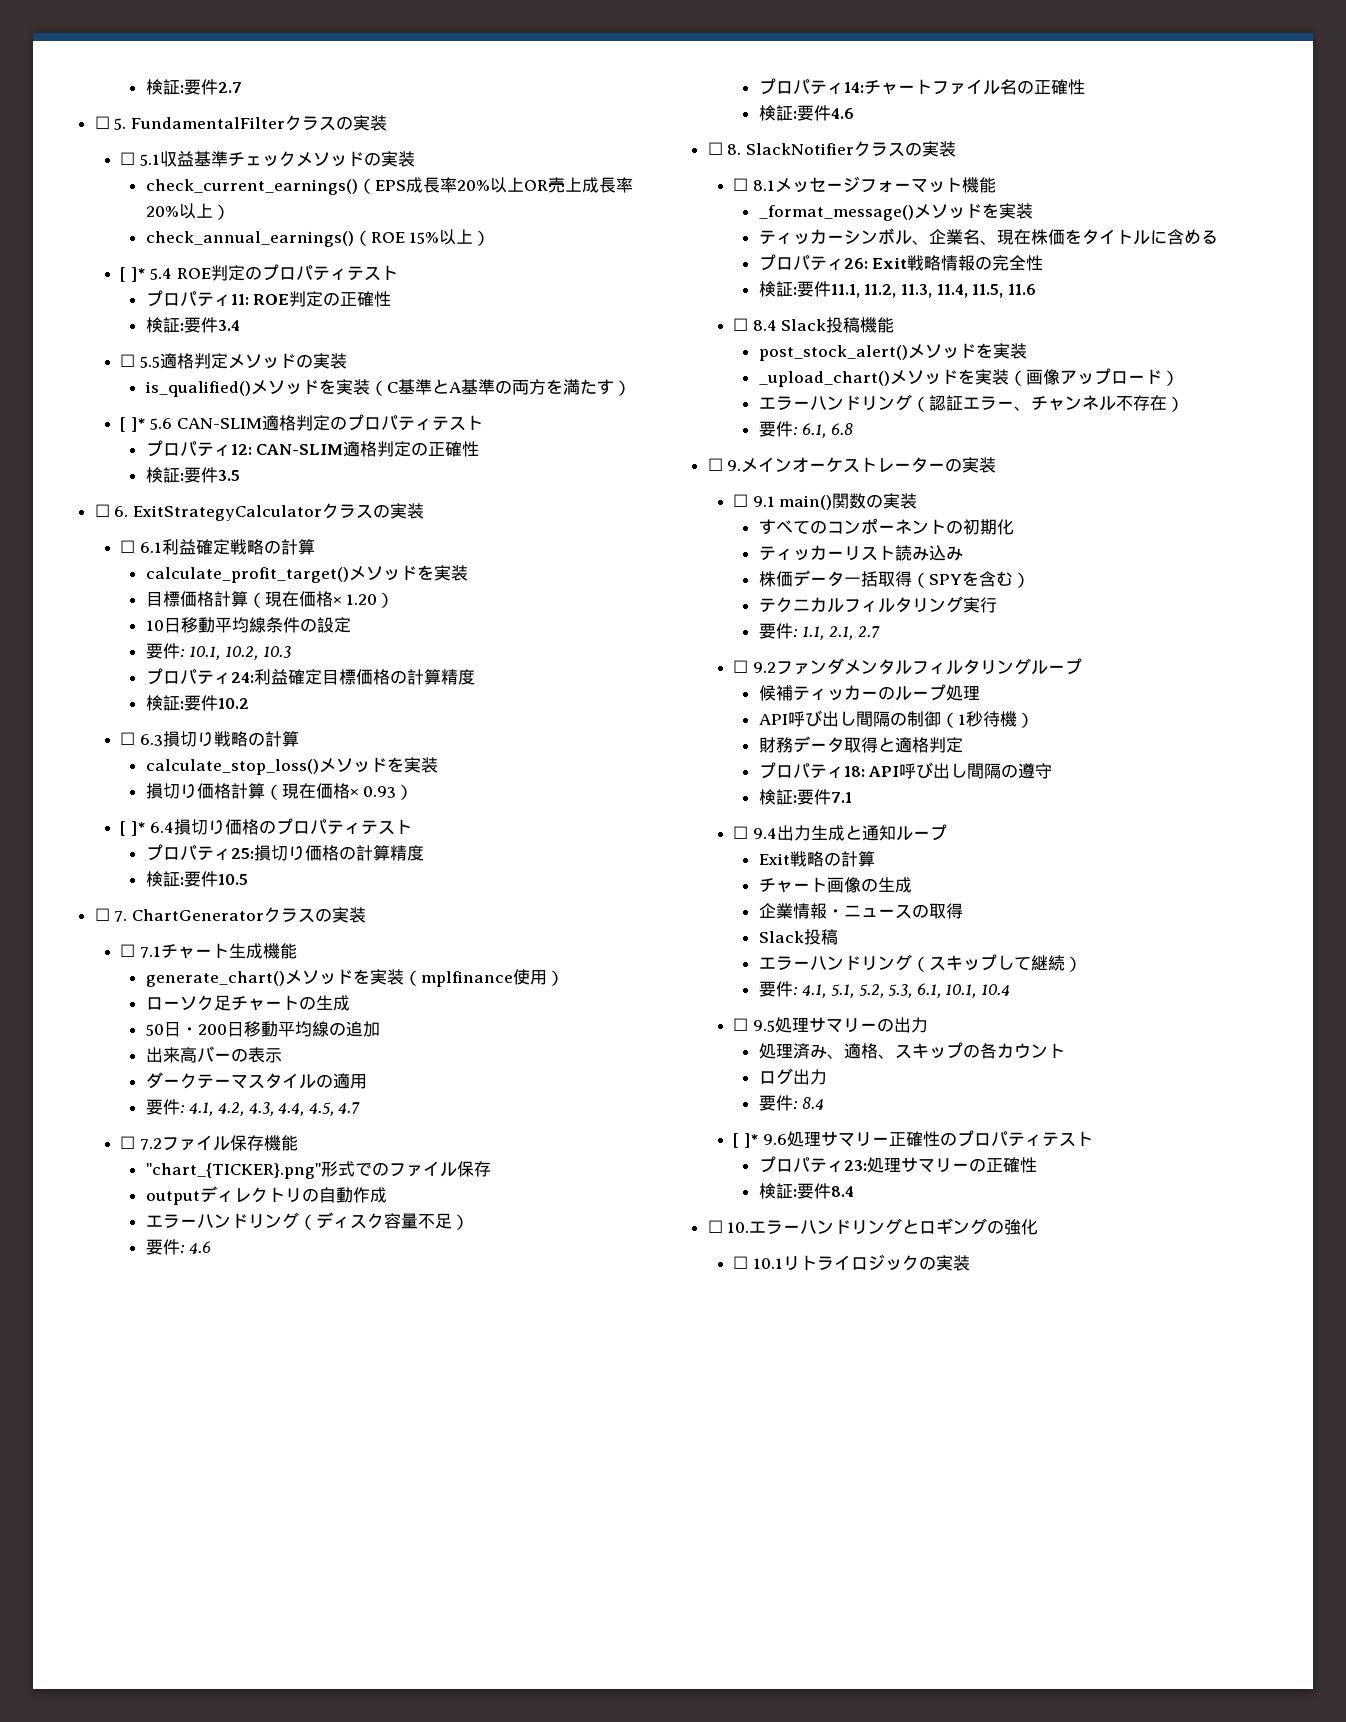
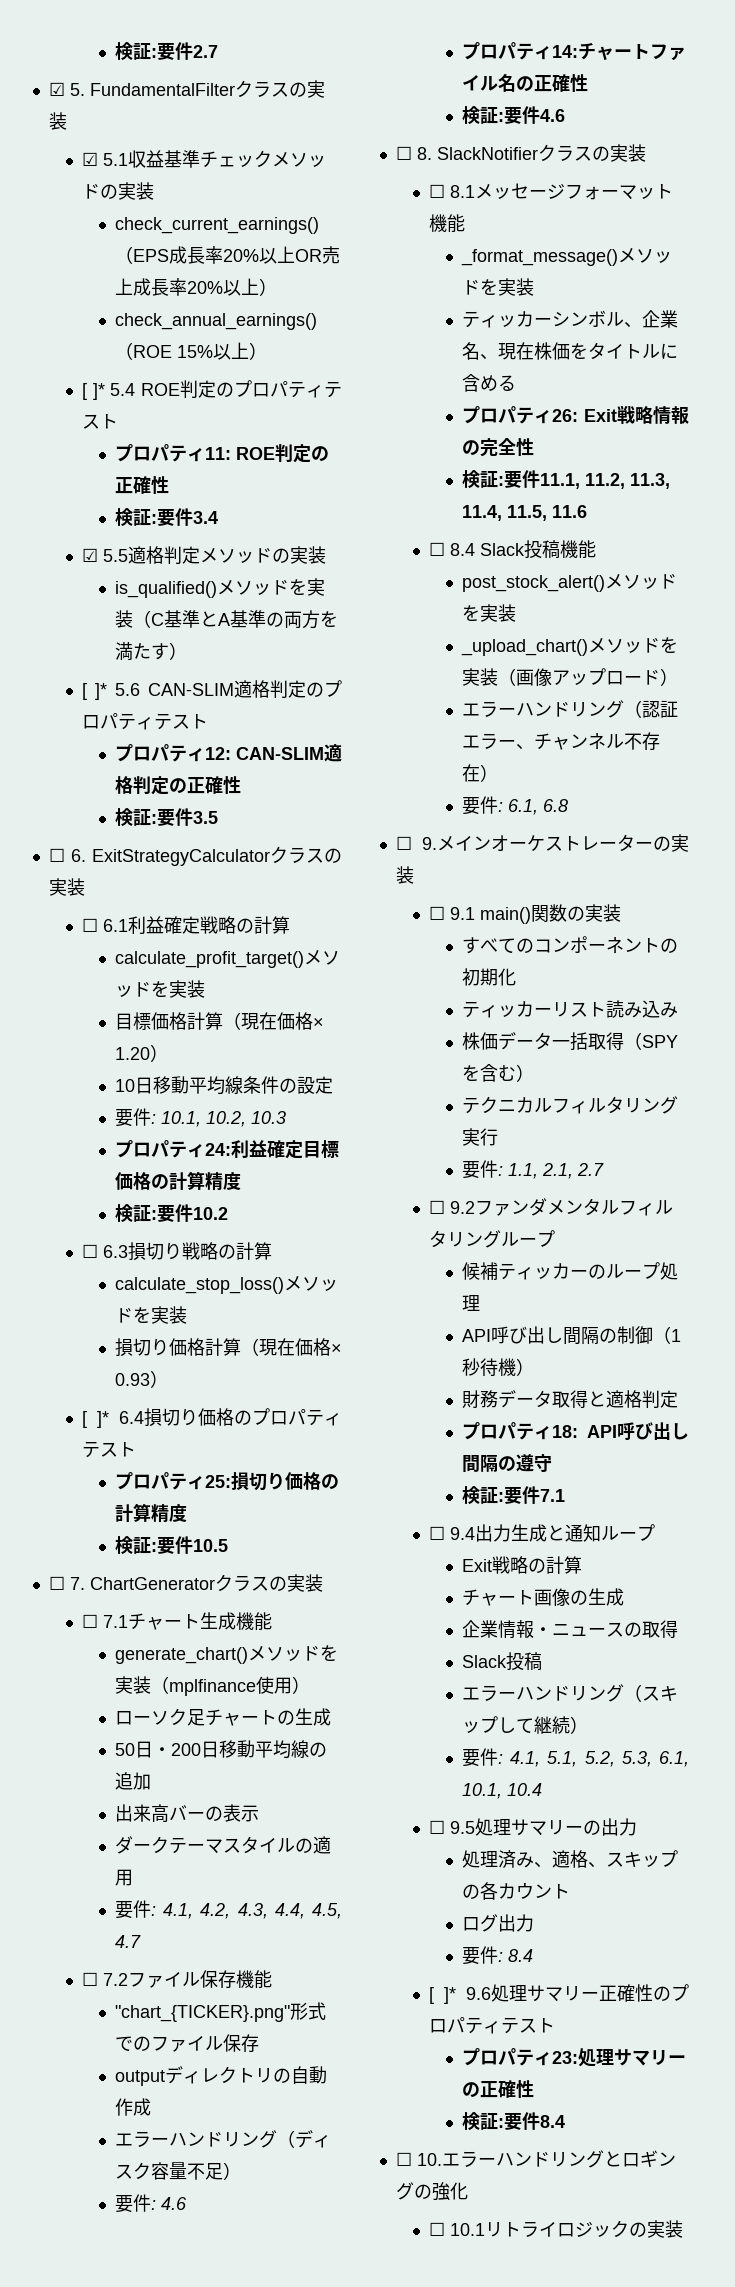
- ☐ 5. FundamentalFilterクラスの実装
+ ☑ 5. FundamentalFilterクラスの実装
- ☐ 5.1収益基準チェックメソッドの実装
+ ☑ 5.1収益基準チェックメソッドの実装
- ☐ 5.5適格判定メソッドの実装
+ ☑ 5.5適格判定メソッドの実装

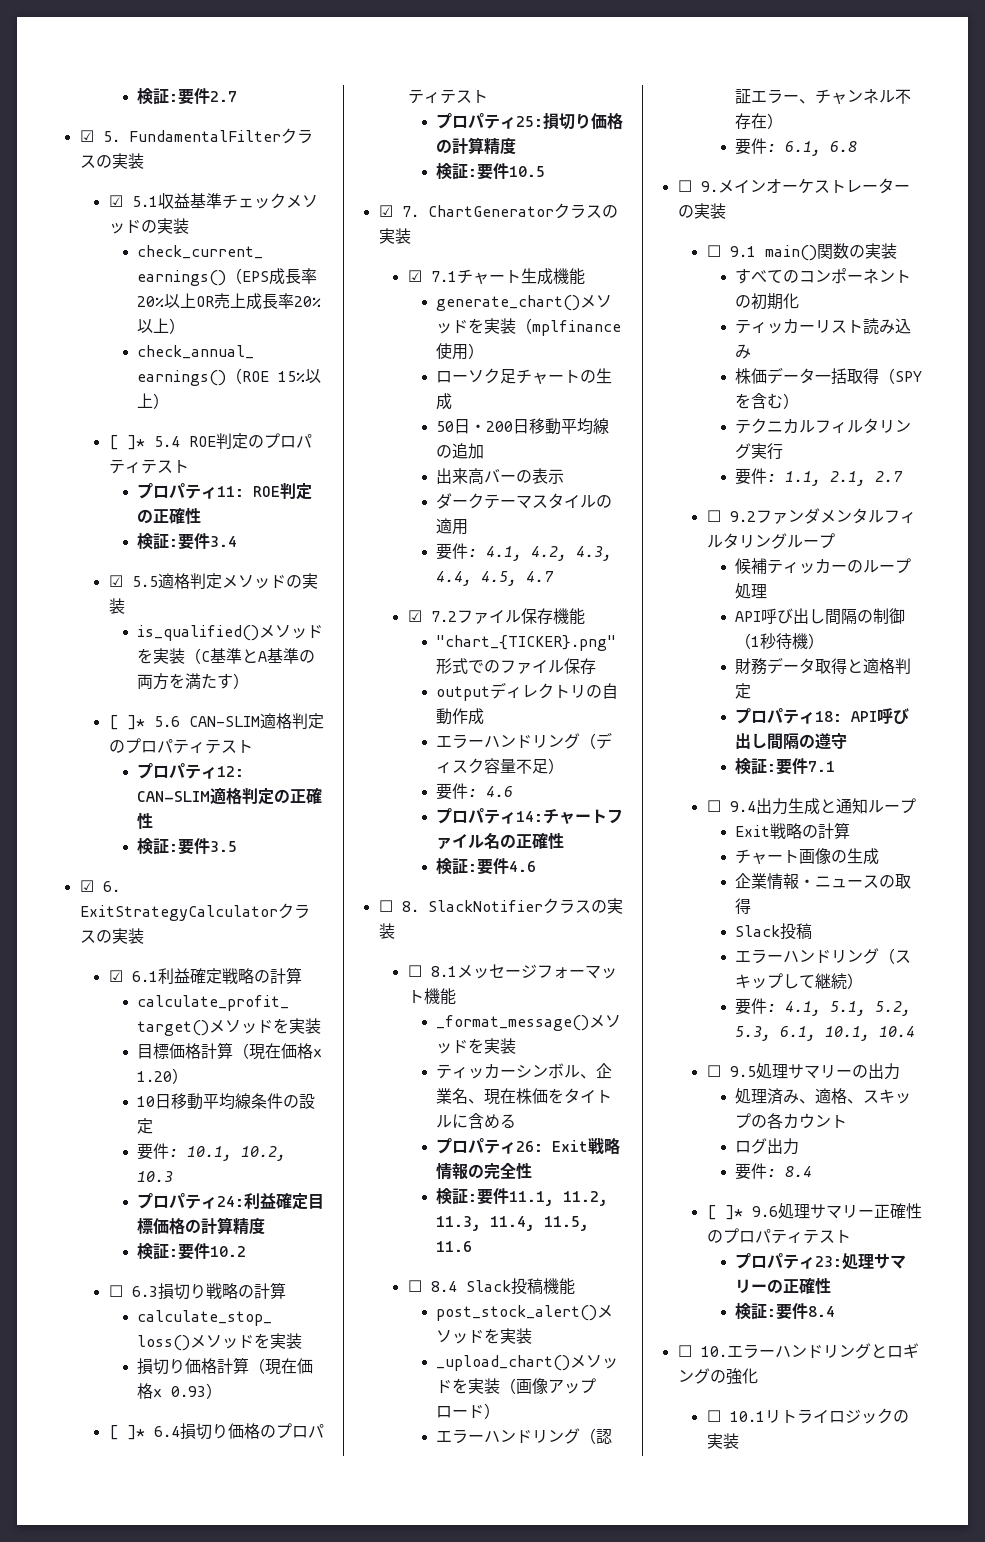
- ☐ 6. ExitStrategyCalculatorクラスの実装
+ ☑ 6. ExitStrategyCalculatorクラスの実装
- ☐ 6.1利益確定戦略の計算
+ ☑ 6.1利益確定戦略の計算
- ☐ 7. ChartGeneratorクラスの実装
+ ☑ 7. ChartGeneratorクラスの実装
- ☐ 7.1チャート生成機能
+ ☑ 7.1チャート生成機能
- ☐ 7.2ファイル保存機能
+ ☑ 7.2ファイル保存機能

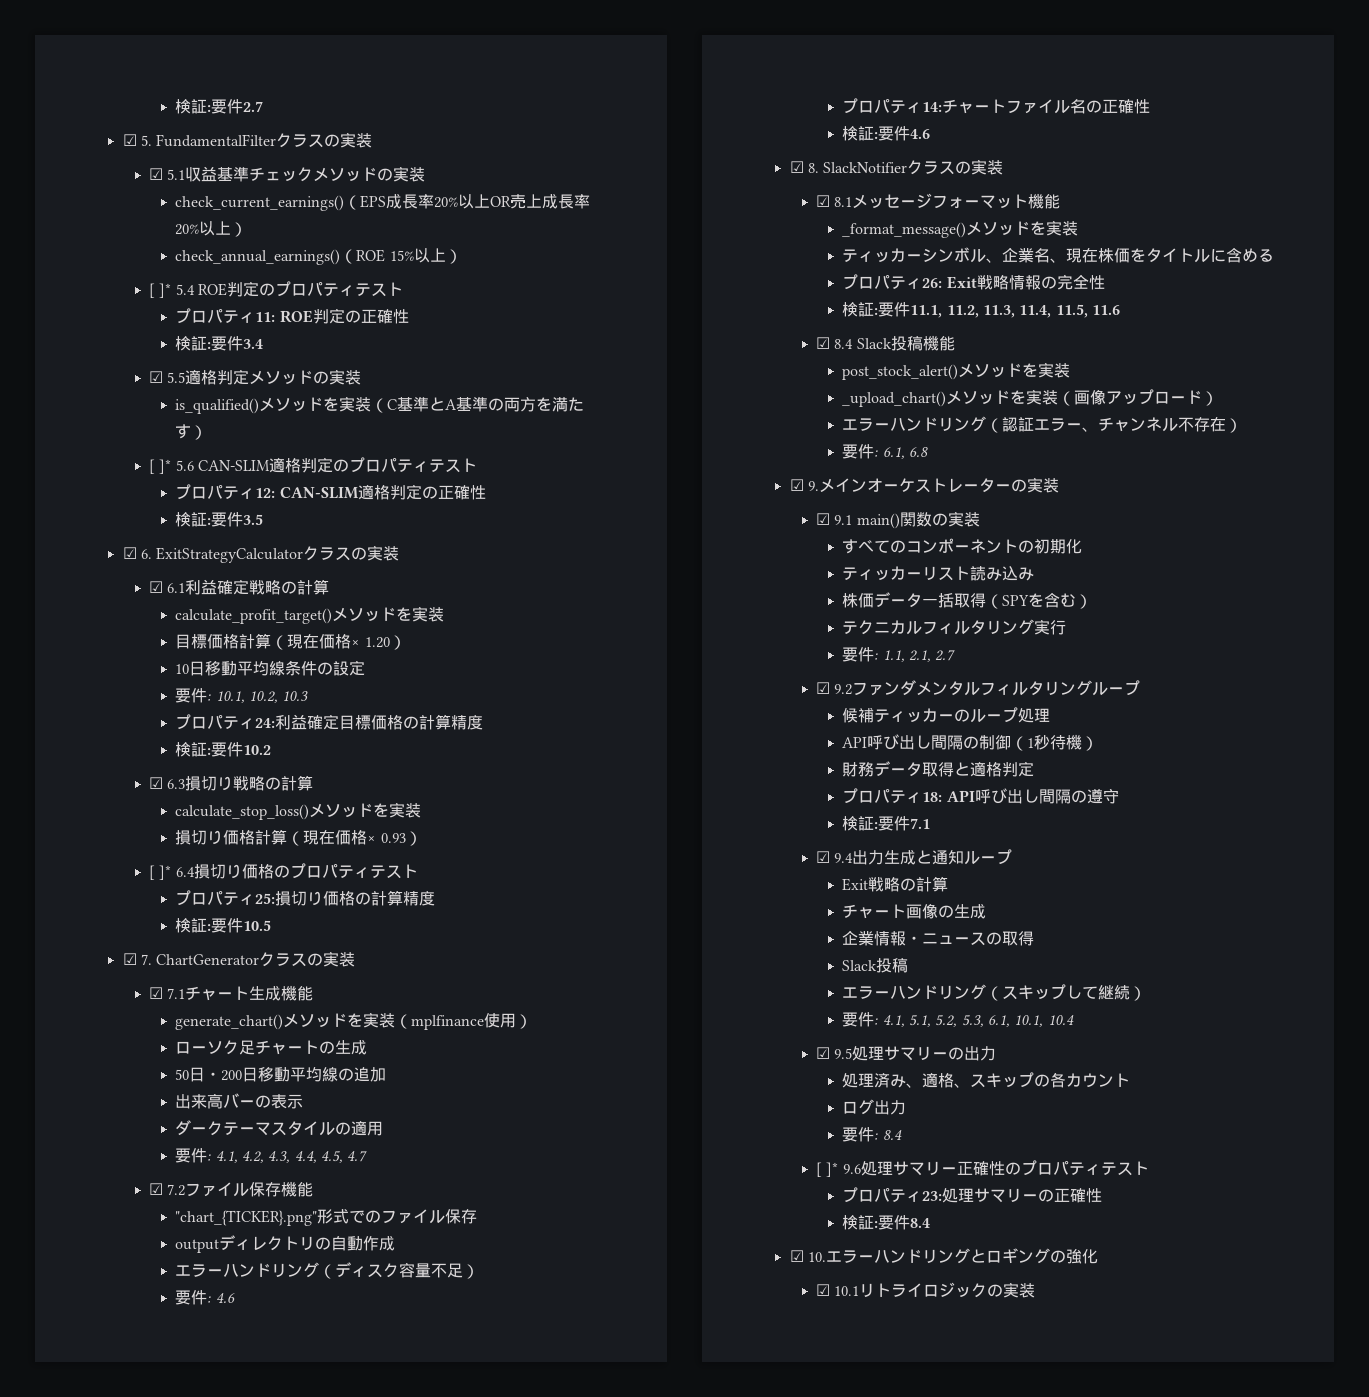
- ☐ 6.3損切り戦略の計算
+ ☑ 6.3損切り戦略の計算
- ☐ 8. SlackNotifierクラスの実装
+ ☑ 8. SlackNotifierクラスの実装
- ☐ 8.1メッセージフォーマット機能
+ ☑ 8.1メッセージフォーマット機能
- ☐ 8.4 Slack投稿機能
+ ☑ 8.4 Slack投稿機能
- ☐ 9.メインオーケストレーターの実装
+ ☑ 9.メインオーケストレーターの実装
- ☐ 9.1 main()関数の実装
+ ☑ 9.1 main()関数の実装
- ☐ 9.2ファンダメンタルフィルタリングループ
+ ☑ 9.2ファンダメンタルフィルタリングループ
- ☐ 9.4出力生成と通知ループ
+ ☑ 9.4出力生成と通知ループ
- ☐ 9.5処理サマリーの出力
+ ☑ 9.5処理サマリーの出力
- ☐ 10.エラーハンドリングとロギングの強化
+ ☑ 10.エラーハンドリングとロギングの強化
- ☐ 10.1リトライロジックの実装
+ ☑ 10.1リトライロジックの実装

